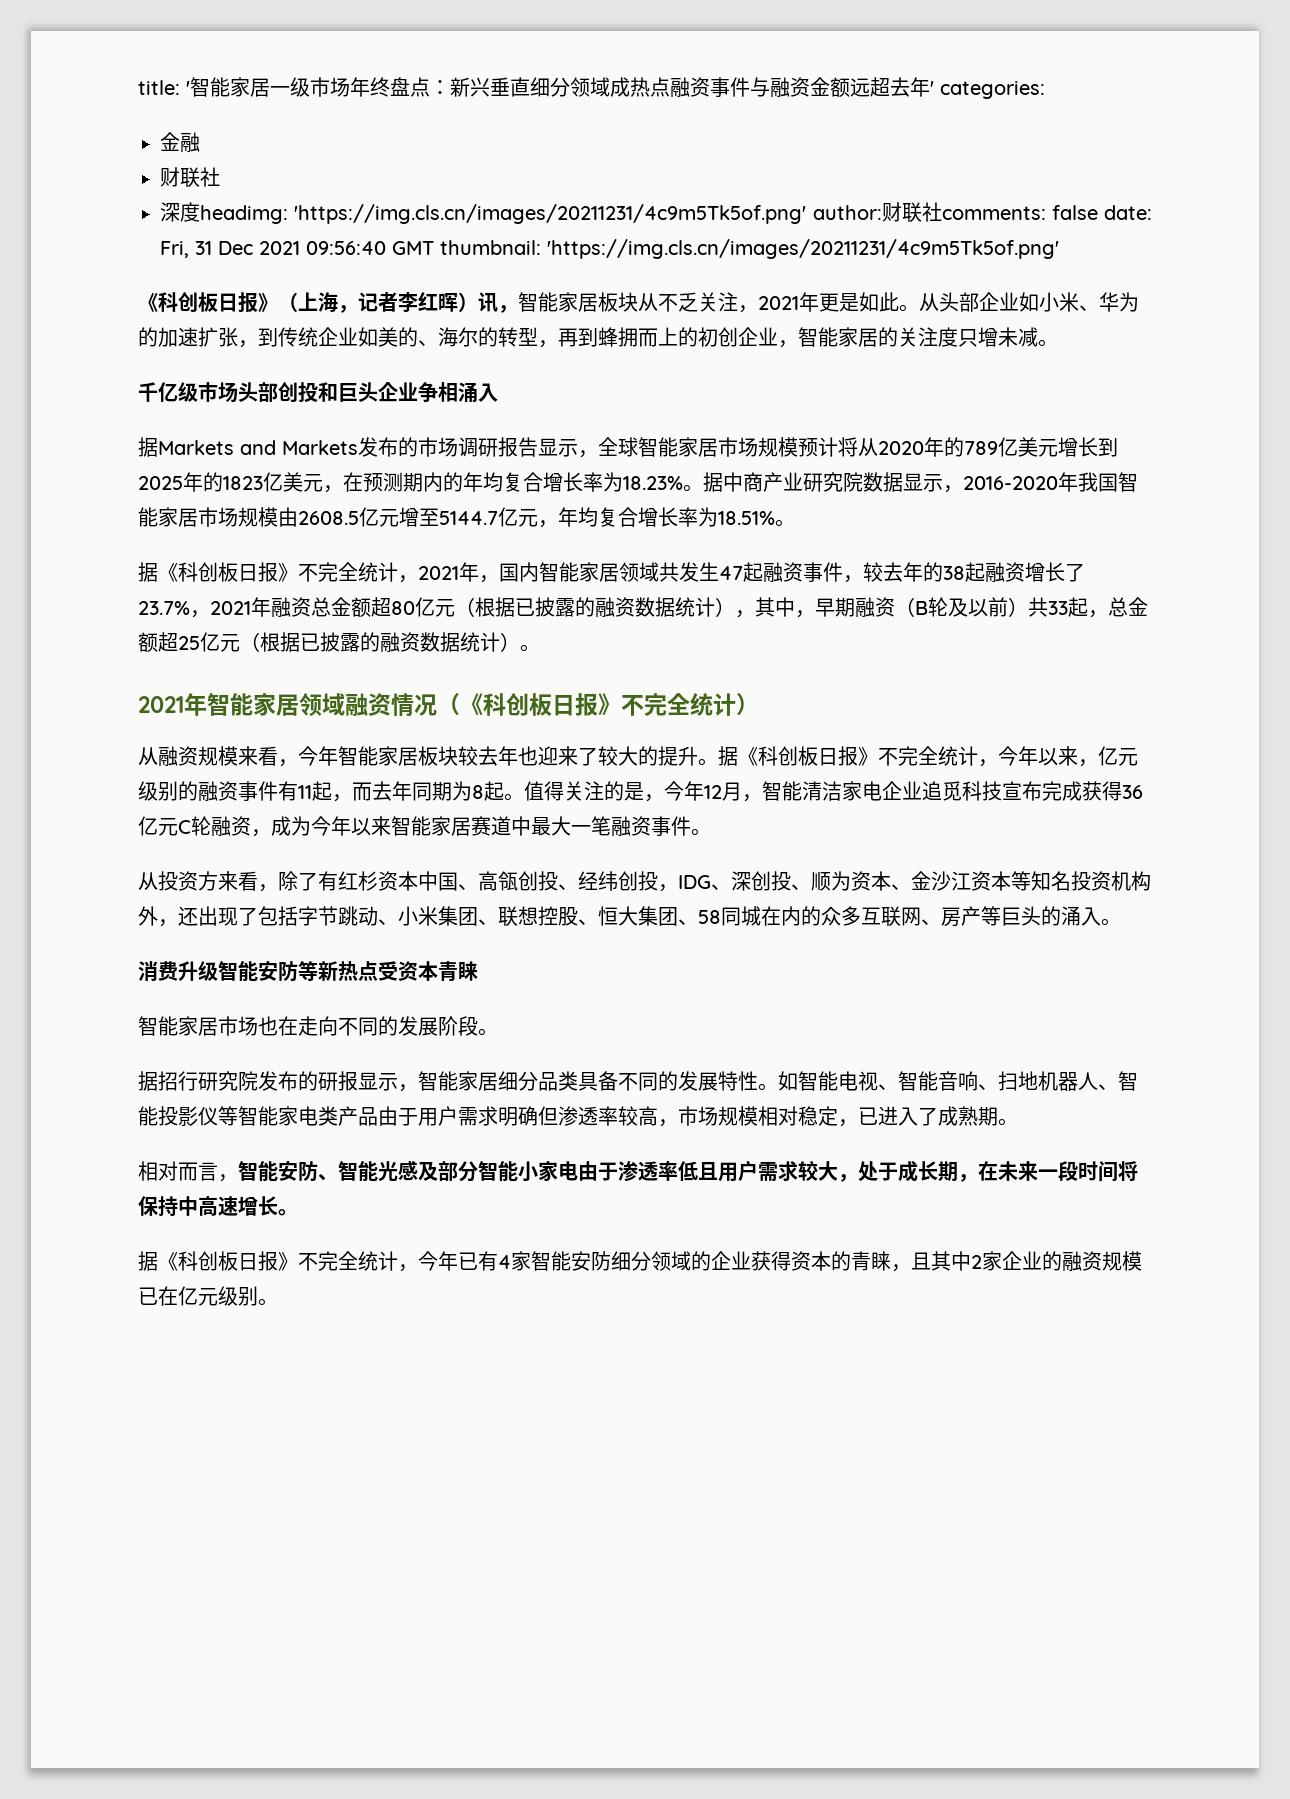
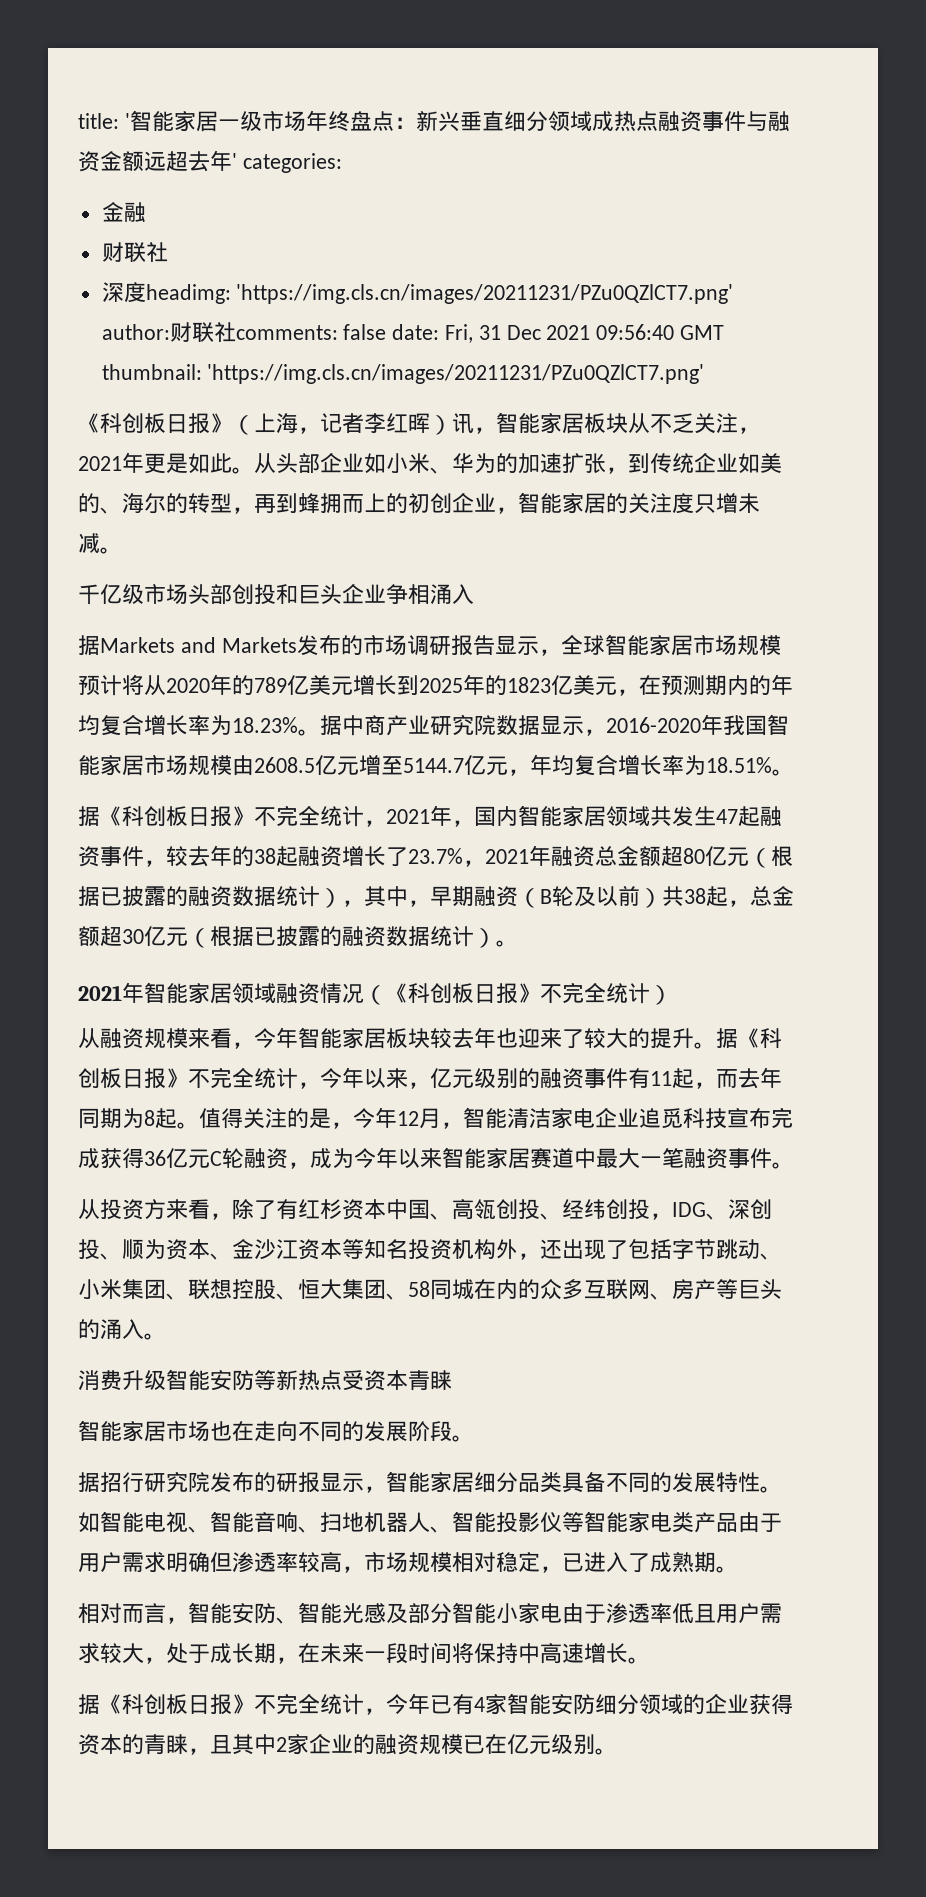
- 深度headimg: 'https://img.cls.cn/images/20211231/4c9m5Tk5of.png' author:财联社comments: false date: Fri, 31 Dec 2021 09:56:40 GMT thumbnail: 'https://img.cls.cn/images/20211231/4c9m5Tk5of.png'
+ 深度headimg: 'https://img.cls.cn/images/20211231/PZu0QZlCT7.png' author:财联社comments: false date: Fri, 31 Dec 2021 09:56:40 GMT thumbnail: 'https://img.cls.cn/images/20211231/PZu0QZlCT7.png'
- 据《科创板日报》不完全统计，2021年，国内智能家居领域共发生47起融资事件，较去年的38起融资增长了23.7%，2021年融资总金额超80亿元（根据已披露的融资数据统计），其中，早期融资（B轮及以前）共33起，总金额超25亿元（根据已披露的融资数据统计）。
+ 据《科创板日报》不完全统计，2021年，国内智能家居领域共发生47起融资事件，较去年的38起融资增长了23.7%，2021年融资总金额超80亿元（根据已披露的融资数据统计），其中，早期融资（B轮及以前）共38起，总金额超30亿元（根据已披露的融资数据统计）。

